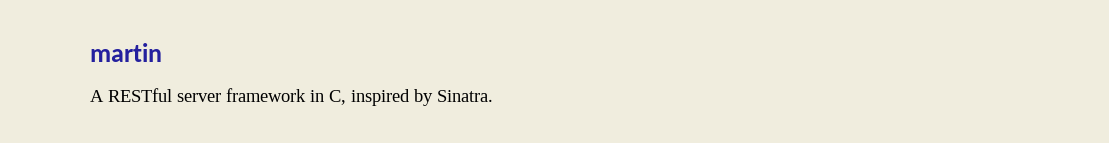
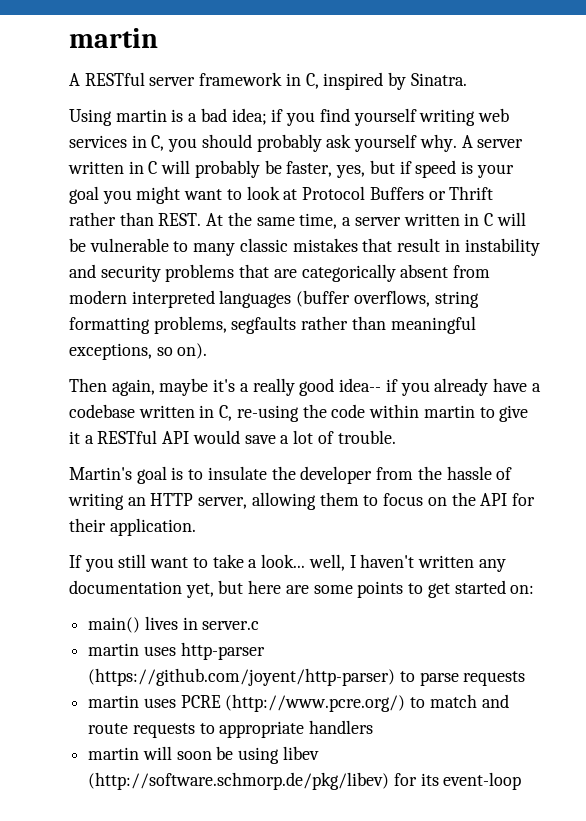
+ Using martin is a bad idea; if you find yourself writing web services in C, you should probably ask yourself why. A server written in C will probably be faster, yes, but if speed is your goal you might want to look at Protocol Buffers or Thrift rather than REST. At the same time, a server written in C will be vulnerable to many classic mistakes that result in instability and security problems that are categorically absent from modern interpreted languages (buffer overflows, string formatting problems, segfaults rather than meaningful exceptions, so on).
+ Then again, maybe it's a really good idea-- if you already have a codebase written in C, re-using the code within martin to give it a RESTful API would save a lot of trouble.
+ Martin's goal is to insulate the developer from the hassle of writing an HTTP server, allowing them to focus on the API for their application.
+ If you still want to take a look... well, I haven't written any documentation yet, but here are some points to get started on:
+ main() lives in server.c
+ martin uses http-parser (https://github.com/joyent/http-parser) to parse requests
+ martin uses PCRE (http://www.pcre.org/) to match and route requests to appropriate handlers
+ martin will soon be using libev (http://software.schmorp.de/pkg/libev) for its event-loop

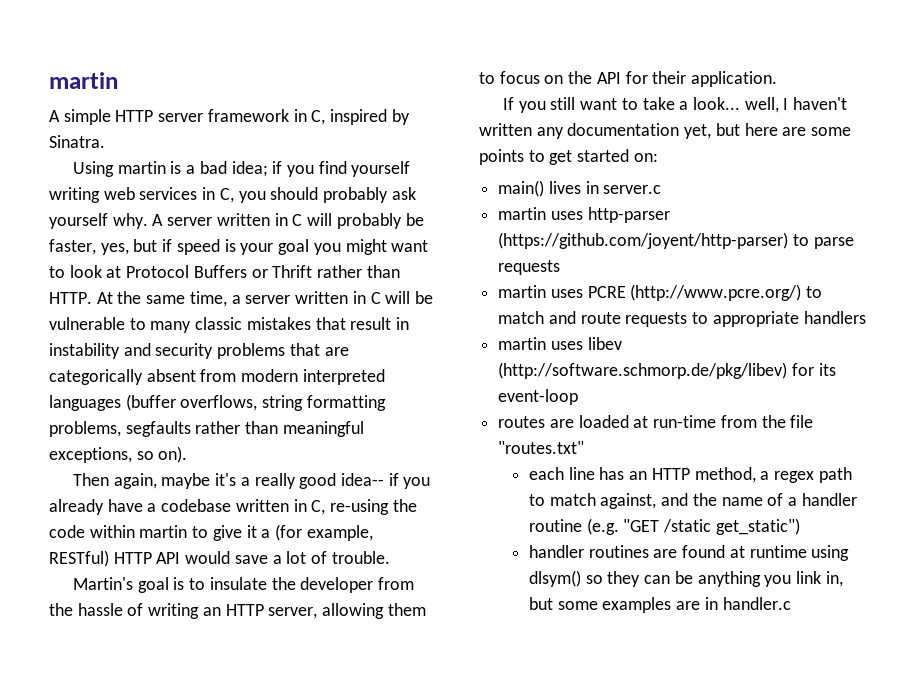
- A RESTful server framework in C, inspired by Sinatra.
+ A simple HTTP server framework in C, inspired by Sinatra.
- A server written in C will probably be faster, yes, but if speed is your goal you might want to look at Protocol Buffers or Thrift rather than REST.
+ A server written in C will probably be faster, yes, but if speed is your goal you might want to look at Protocol Buffers or Thrift rather than HTTP.
- Then again, maybe it's a really good idea-- if you already have a codebase written in C, re-using the code within martin to give it a RESTful API would save a lot of trouble.
+ Then again, maybe it's a really good idea-- if you already have a codebase written in C, re-using the code within martin to give it a (for example, RESTful) HTTP API would save a lot of trouble.
- martin will soon be using libev (http://software.schmorp.de/pkg/libev) for its event-loop
+ martin uses libev (http://software.schmorp.de/pkg/libev) for its event-loop
+ routes are loaded at run-time from the file "routes.txt"
+ each line has an HTTP method, a regex path to match against, and the name of a handler routine (e.g. "GET /static get_static")
+ handler routines are found at runtime using dlsym() so they can be anything you link in, but some examples are in handler.c

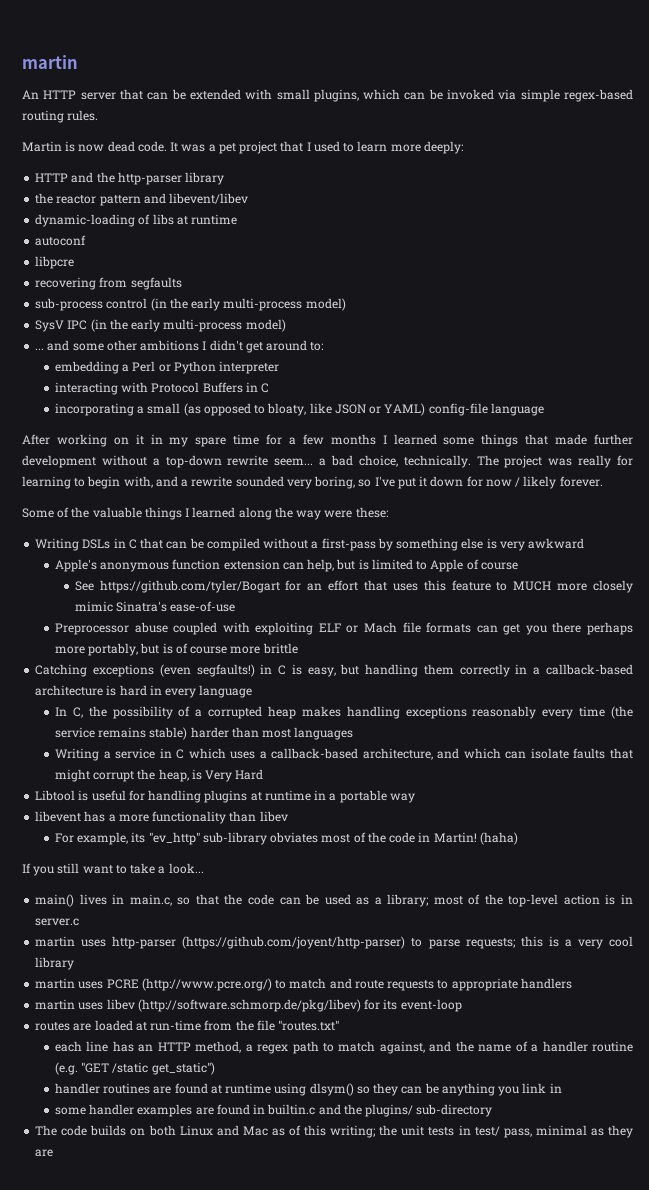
- A simple HTTP server framework in C, inspired by Sinatra.
- Using martin is a bad idea; if you find yourself writing web services in C, you should probably ask yourself why. A server written in C will probably be faster, yes, but if speed is your goal you might want to look at Protocol Buffers or Thrift rather than HTTP. At the same time, a server written in C will be vulnerable to many classic mistakes that result in instability and security problems that are categorically absent from modern interpreted languages (buffer overflows, string formatting problems, segfaults rather than meaningful exceptions, so on).
- Then again, maybe it's a really good idea-- if you already have a codebase written in C, re-using the code within martin to give it a (for example, RESTful) HTTP API would save a lot of trouble.
- Martin's goal is to insulate the developer from the hassle of writing an HTTP server, allowing them to focus on the API for their application.
+ An HTTP server that can be extended with small plugins, which can be invoked via simple regex-based routing rules.
+ Martin is now dead code. It was a pet project that I used to learn more deeply:
+ HTTP and the http-parser library
+ the reactor pattern and libevent/libev
+ dynamic-loading of libs at runtime
+ autoconf
+ libpcre
+ recovering from segfaults
+ sub-process control (in the early multi-process model)
+ SysV IPC (in the early multi-process model)
+ ... and some other ambitions I didn't get around to:
+ embedding a Perl or Python interpreter
+ interacting with Protocol Buffers in C
+ incorporating a small (as opposed to bloaty, like JSON or YAML) config-file language
+ After working on it in my spare time for a few months I learned some things that made further development without a top-down rewrite seem... a bad choice, technically. The project was really for learning to begin with, and a rewrite sounded very boring, so I've put it down for now / likely forever.
+ Some of the valuable things I learned along the way were these:
+ Writing DSLs in C that can be compiled without a first-pass by something else is very awkward
+ Apple's anonymous function extension can help, but is limited to Apple of course
+ See https://github.com/tyler/Bogart for an effort that uses this feature to MUCH more closely mimic Sinatra's ease-of-use
+ Preprocessor abuse coupled with exploiting ELF or Mach file formats can get you there perhaps more portably, but is of course more brittle
+ Catching exceptions (even segfaults!) in C is easy, but handling them correctly in a callback-based architecture is hard in every language
+ In C, the possibility of a corrupted heap makes handling exceptions reasonably every time (the service remains stable) harder than most languages
+ Writing a service in C which uses a callback-based architecture, and which can isolate faults that might corrupt the heap, is Very Hard
+ Libtool is useful for handling plugins at runtime in a portable way
+ libevent has a more functionality than libev
+ For example, its "ev_http" sub-library obviates most of the code in Martin! (haha)
- If you still want to take a look... well, I haven't written any documentation yet, but here are some points to get started on:
- main() lives in server.c
+ If you still want to take a look...
+ main() lives in main.c, so that the code can be used as a library; most of the top-level action is in server.c
- martin uses http-parser (https://github.com/joyent/http-parser) to parse requests
+ martin uses http-parser (https://github.com/joyent/http-parser) to parse requests; this is a very cool library
- handler routines are found at runtime using dlsym() so they can be anything you link in, but some examples are in handler.c
+ handler routines are found at runtime using dlsym() so they can be anything you link in
+ some handler examples are found in builtin.c and the plugins/ sub-directory
+ The code builds on both Linux and Mac as of this writing; the unit tests in test/ pass, minimal as they are

